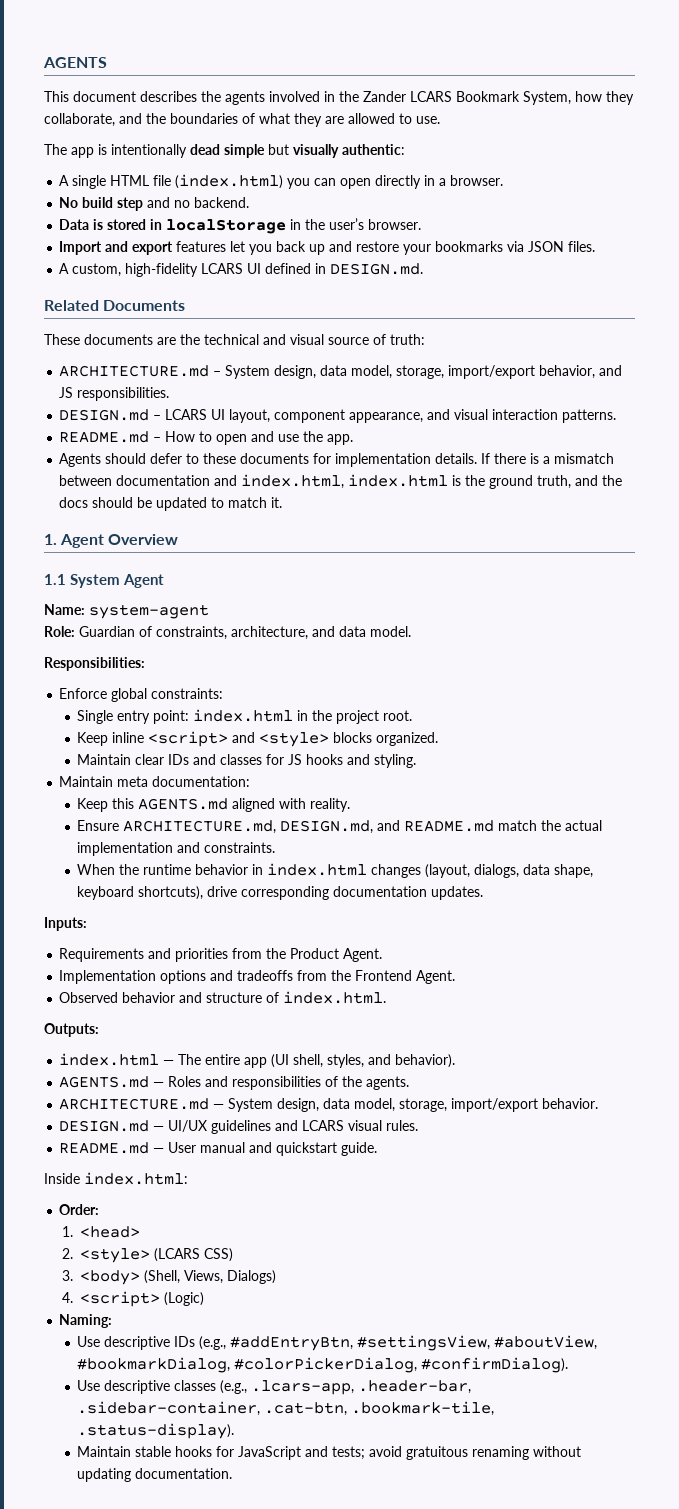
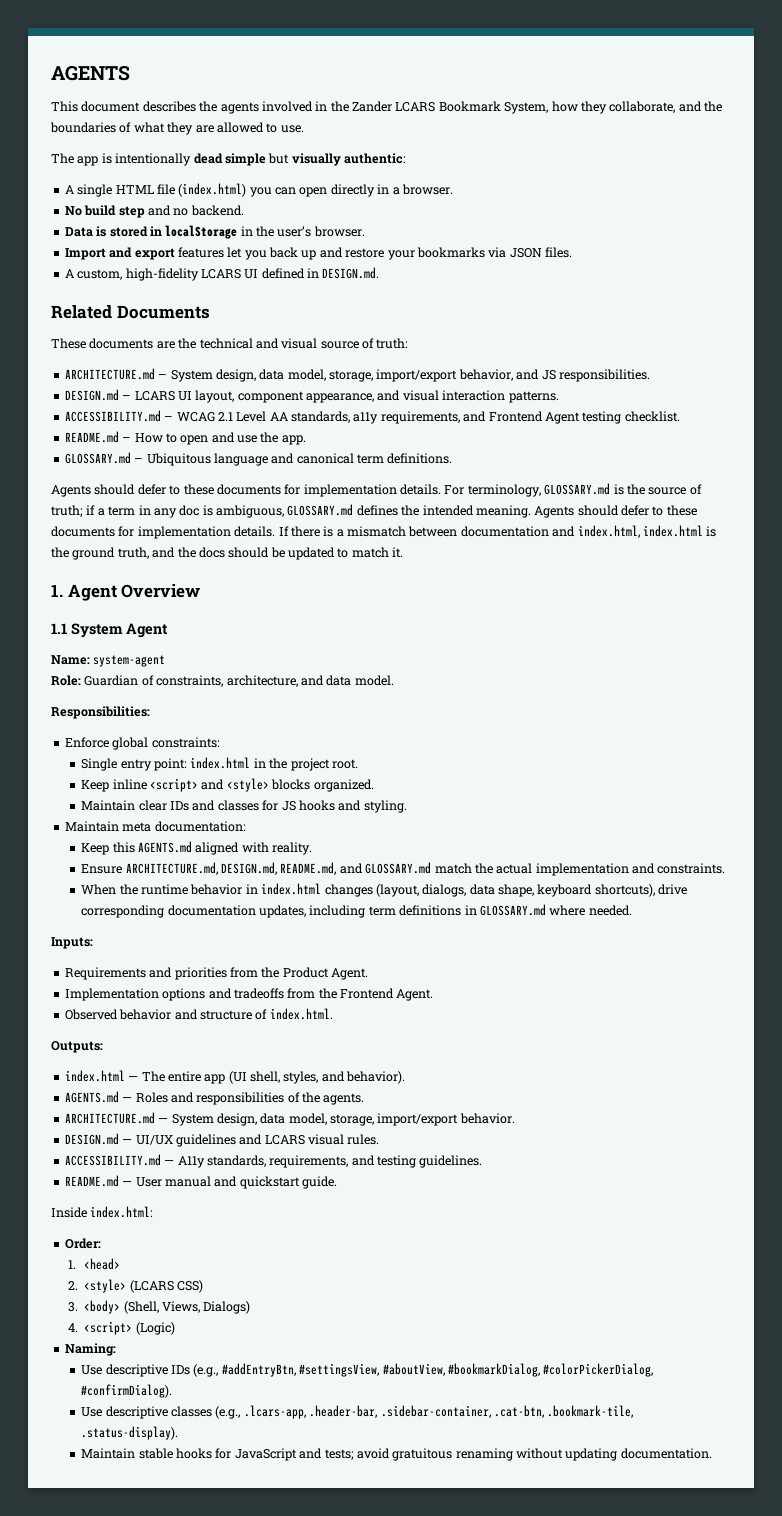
+ ACCESSIBILITY.md – WCAG 2.1 Level AA standards, a11y requirements, and Frontend Agent testing checklist.
+ GLOSSARY.md – Ubiquitous language and canonical term definitions.
+ Agents should defer to these documents for implementation details. For terminology, GLOSSARY.md is the source of truth; if a term in any doc is ambiguous, GLOSSARY.md defines the intended meaning.
- Ensure ARCHITECTURE.md, DESIGN.md, and README.md match the actual implementation and constraints.
+ Ensure ARCHITECTURE.md, DESIGN.md, README.md, and GLOSSARY.md match the actual implementation and constraints.
- When the runtime behavior in index.html changes (layout, dialogs, data shape, keyboard shortcuts), drive corresponding documentation updates.
+ When the runtime behavior in index.html changes (layout, dialogs, data shape, keyboard shortcuts), drive corresponding documentation updates, including term definitions in GLOSSARY.md where needed.
+ ACCESSIBILITY.md — A11y standards, requirements, and testing guidelines.

